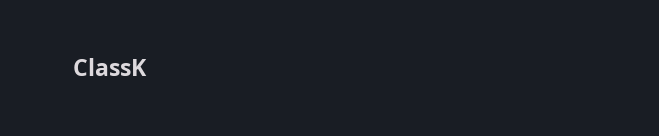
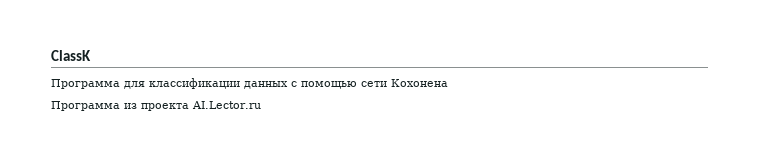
+ Программа для классификации данных с помощью сети Кохонена
+ Программа из проекта AI.Lector.ru

